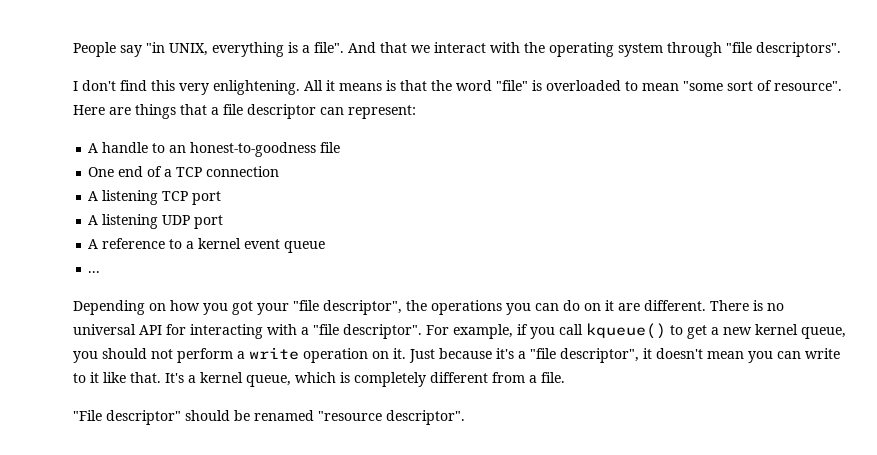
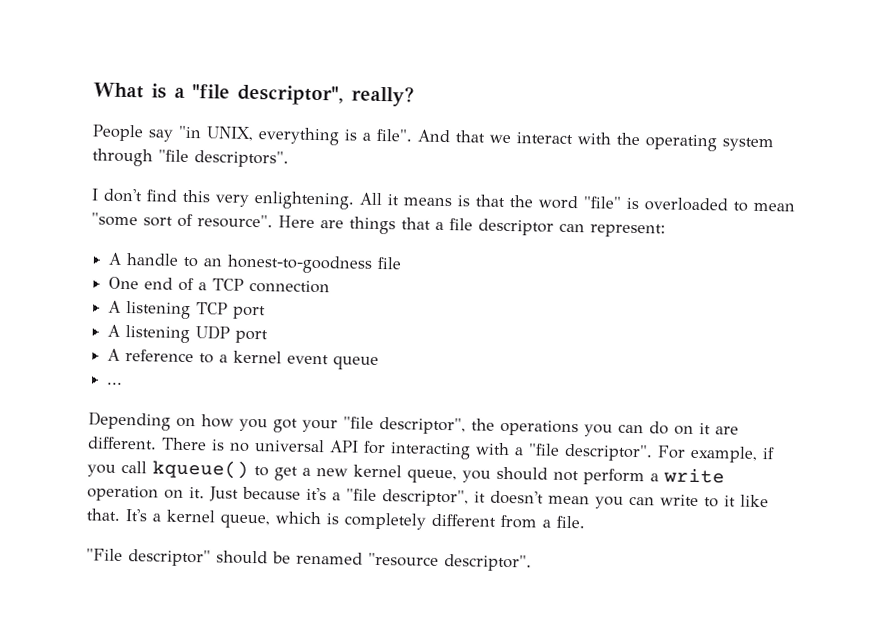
+ What is a "file descriptor", really?

